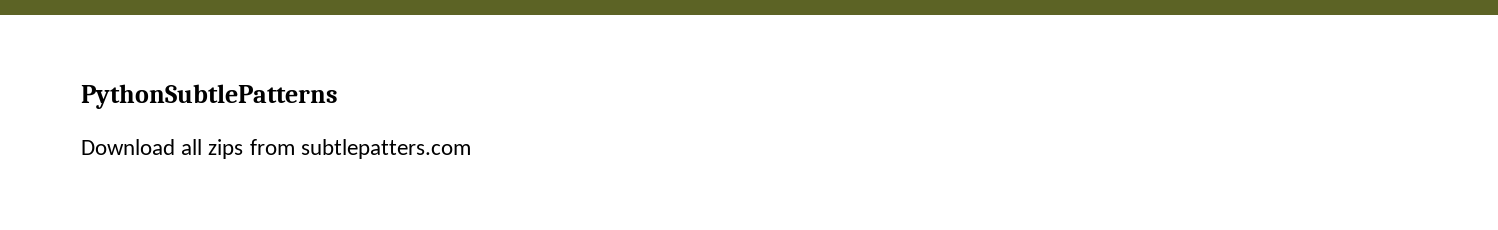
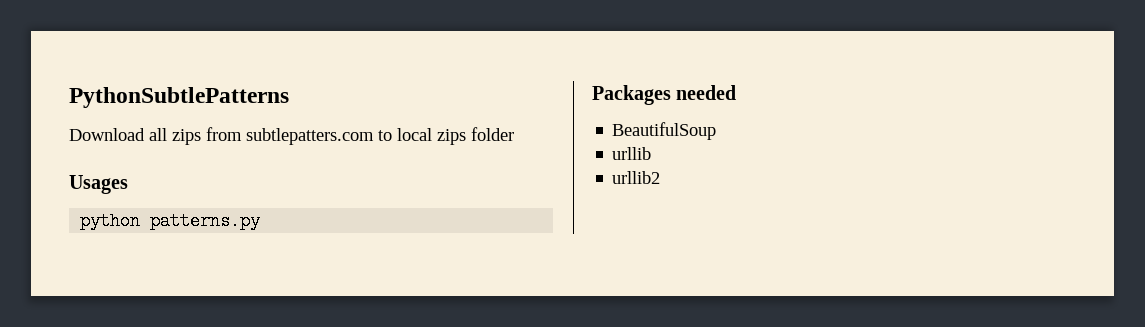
- Download all zips from subtlepatters.com
+ Download all zips from subtlepatters.com to local zips folder
+ Usages
+ python patterns.py
+ Packages needed
+ BeautifulSoup
+ urllib
+ urllib2

